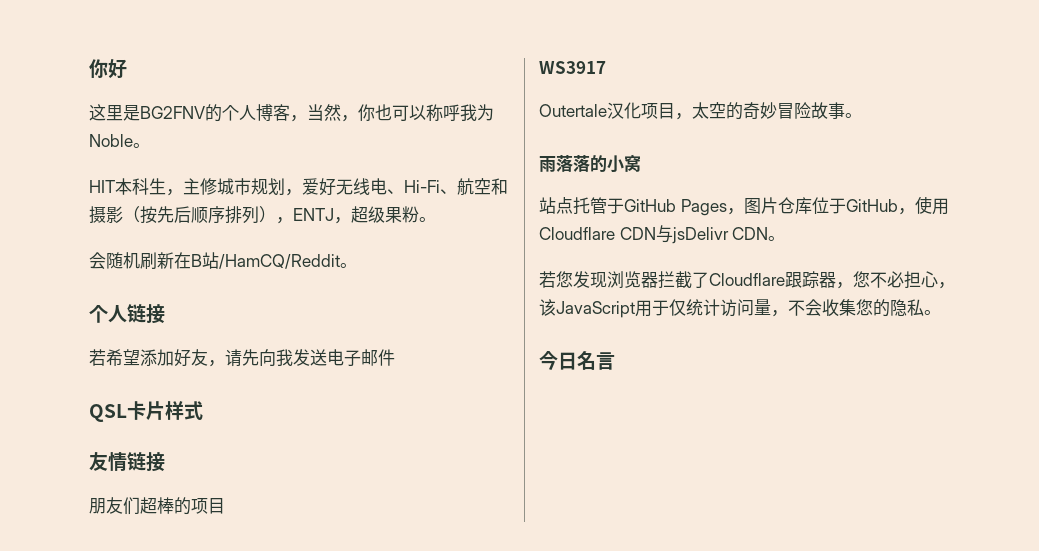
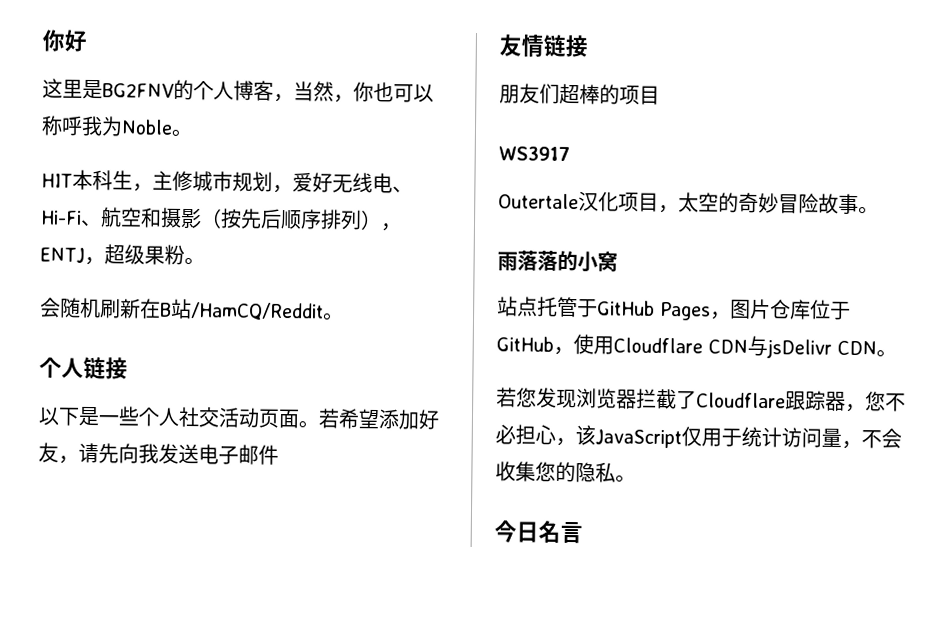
+ 以下是一些个人社交活动页面。
- QSL卡片样式
- 若您发现浏览器拦截了Cloudflare跟踪器，您不必担心，该JavaScript用于仅统计访问量，不会收集您的隐私。
+ 若您发现浏览器拦截了Cloudflare跟踪器，您不必担心，该JavaScript仅用于统计访问量，不会收集您的隐私。

